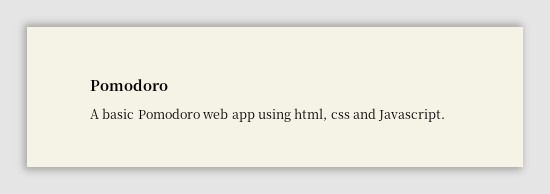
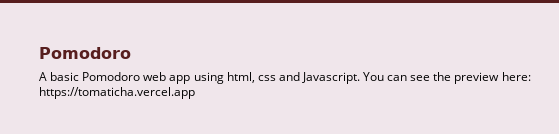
+ You can see the preview here: https://tomaticha.vercel.app

